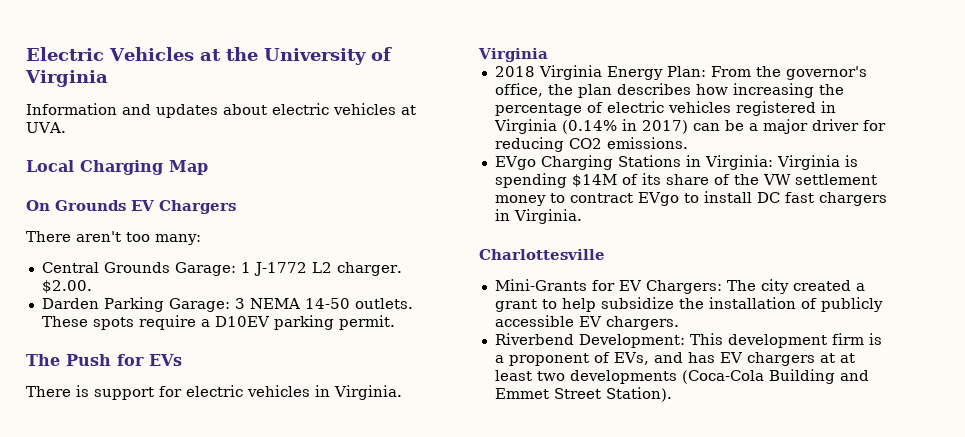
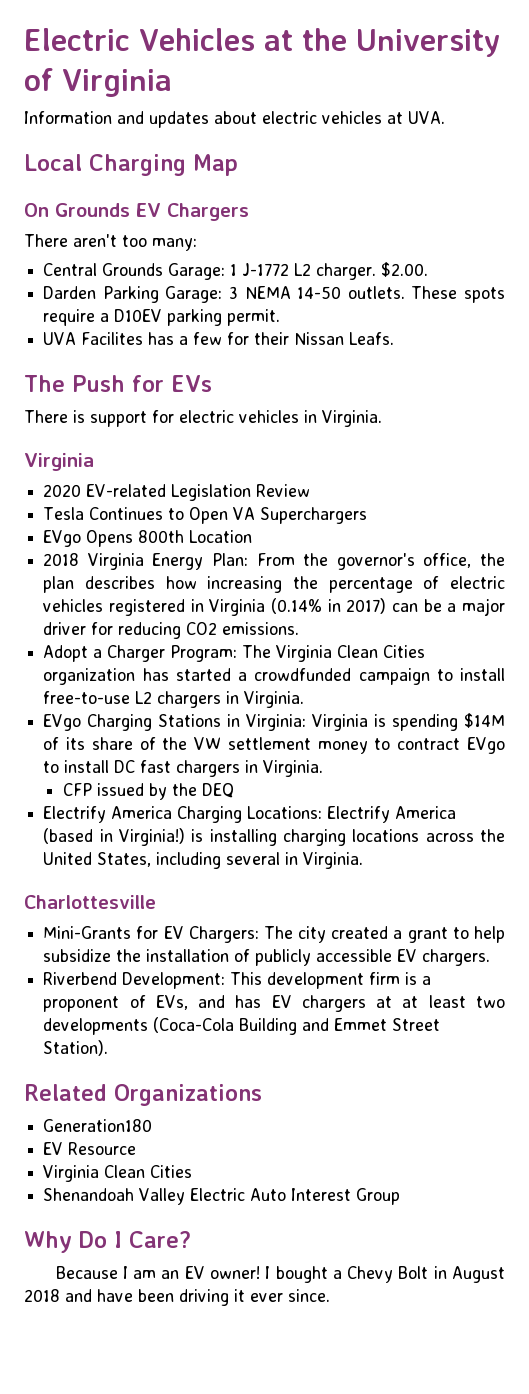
+ UVA Facilites has a few for their Nissan Leafs.
+ 2020 EV-related Legislation Review
+ Tesla Continues to Open VA Superchargers
+ EVgo Opens 800th Location
+ Adopt a Charger Program: The Virginia Clean Cities organization has started a crowdfunded campaign to install free-to-use L2 chargers in Virginia.
+ CFP issued by the DEQ
+ Electrify America Charging Locations: Electrify America (based in Virginia!) is installing charging locations across the United States, including several in Virginia.
+ Related Organizations
+ Generation180
+ EV Resource
+ Virginia Clean Cities
+ Shenandoah Valley Electric Auto Interest Group
+ Why Do I Care?
+ Because I am an EV owner! I bought a Chevy Bolt in August 2018 and have been driving it ever since.

